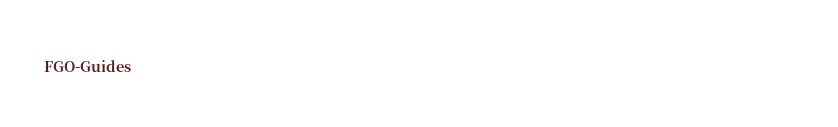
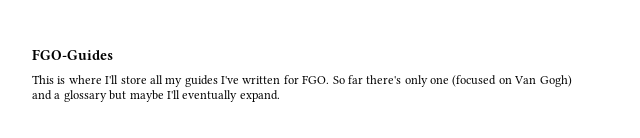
+ This is where I'll store all my guides I've written for FGO. So far there's only one (focused on Van Gogh) and a glossary but maybe I'll eventually expand.

